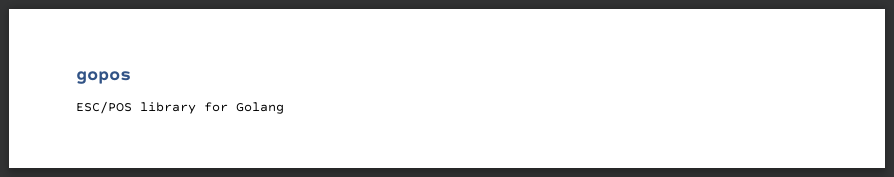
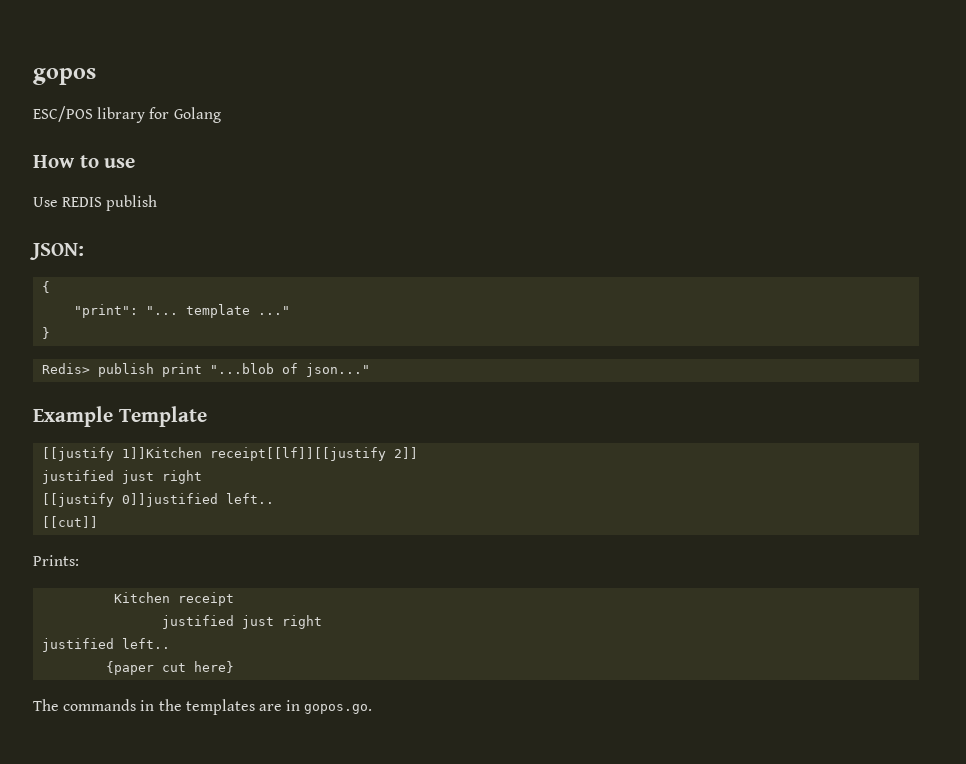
+ How to use
+ Use REDIS publish
+ JSON:
+ {
+ "print": "... template ..."
+ }
+ Redis> publish print "...blob of json..."
+ Example Template
+ [[justify 1]]Kitchen receipt[[lf]][[justify 2]]
+ justified just right
+ [[justify 0]]justified left..
+ [[cut]]
+ Prints:
+ Kitchen receipt
+ justified just right
+ justified left..
+ {paper cut here}
+ The commands in the templates are in gopos.go.

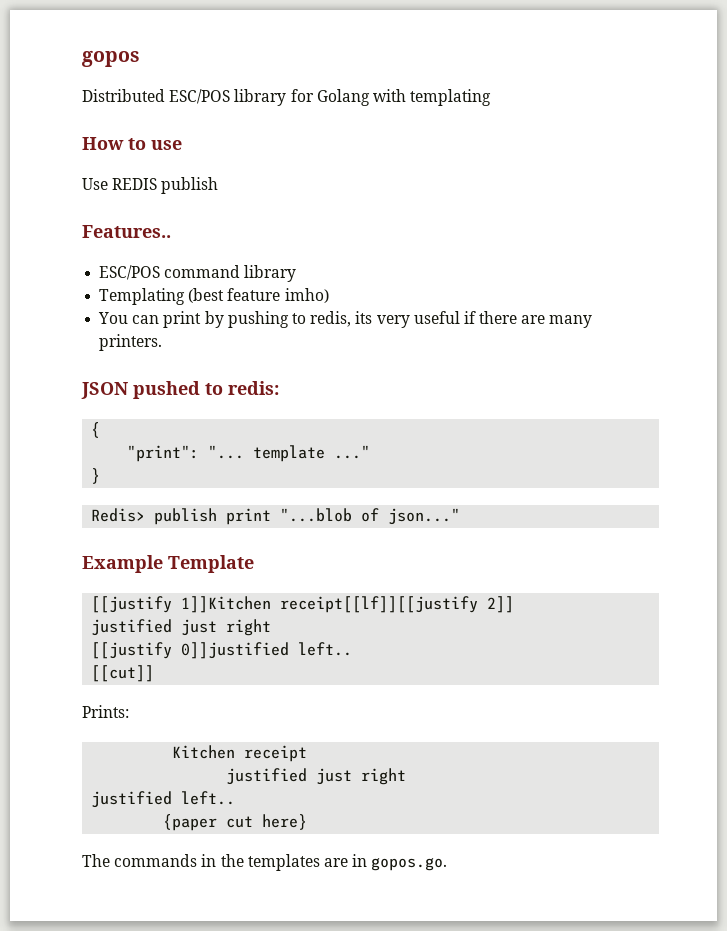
- ESC/POS library for Golang
+ Distributed ESC/POS library for Golang with templating
- JSON:
+ Features..
+ ESC/POS command library
+ Templating (best feature imho)
+ You can print by pushing to redis, its very useful if there are many printers.
+ JSON pushed to redis:

